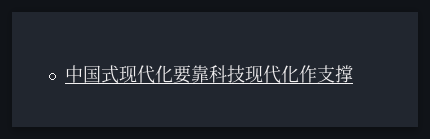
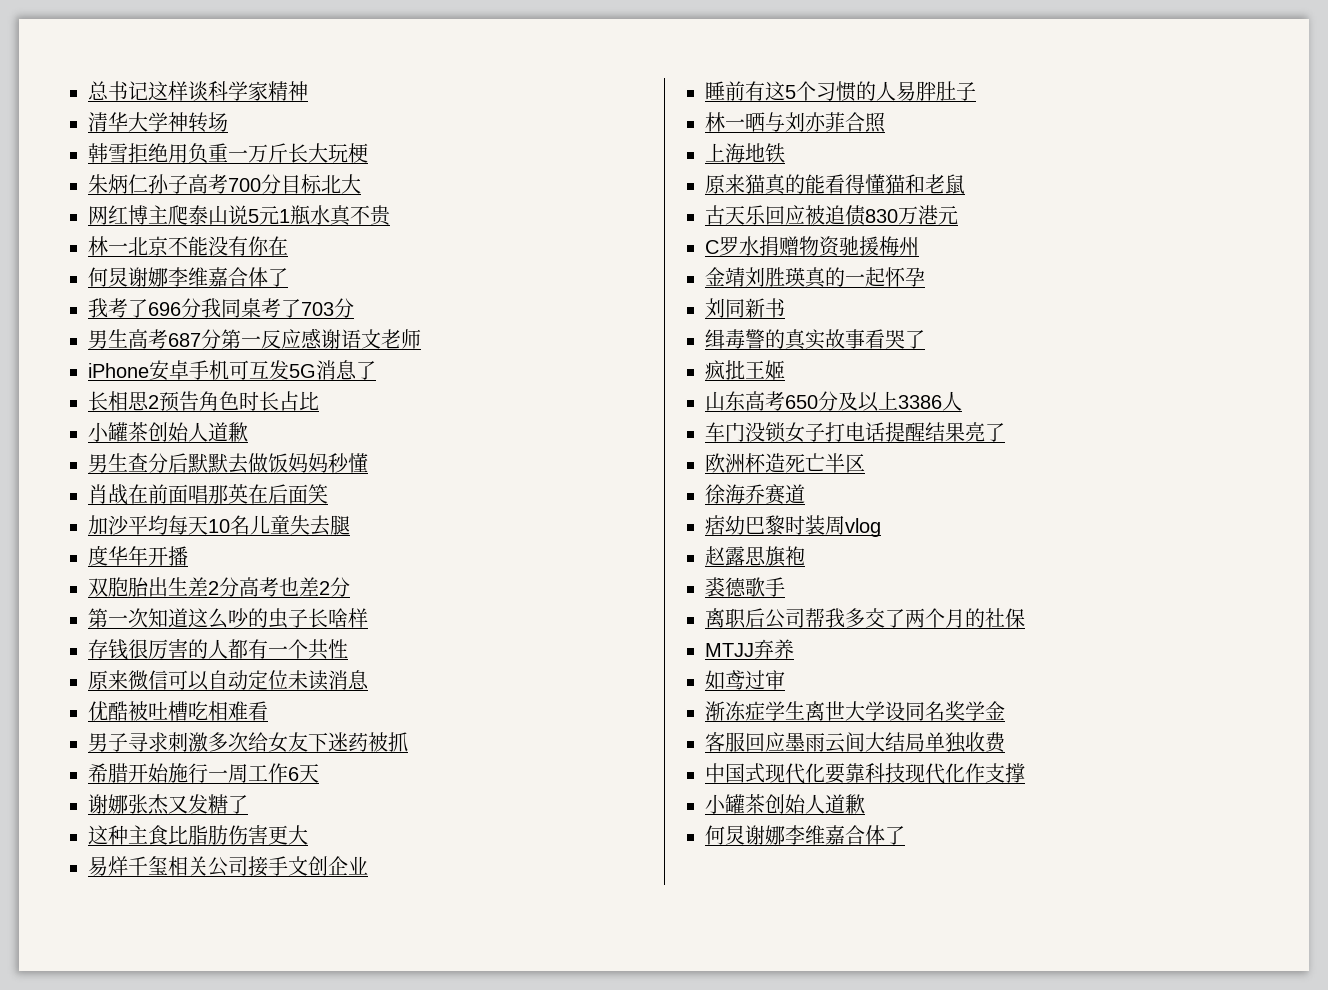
+ 总书记这样谈科学家精神
+ 清华大学神转场
+ 韩雪拒绝用负重一万斤长大玩梗
+ 朱炳仁孙子高考700分目标北大
+ 网红博主爬泰山说5元1瓶水真不贵
+ 林一北京不能没有你在
+ 何炅谢娜李维嘉合体了
+ 我考了696分我同桌考了703分
+ 男生高考687分第一反应感谢语文老师
+ iPhone安卓手机可互发5G消息了
+ 长相思2预告角色时长占比
+ 小罐茶创始人道歉
+ 男生查分后默默去做饭妈妈秒懂
+ 肖战在前面唱那英在后面笑
+ 加沙平均每天10名儿童失去腿
+ 度华年开播
+ 双胞胎出生差2分高考也差2分
+ 第一次知道这么吵的虫子长啥样
+ 存钱很厉害的人都有一个共性
+ 原来微信可以自动定位未读消息
+ 优酷被吐槽吃相难看
+ 男子寻求刺激多次给女友下迷药被抓
+ 希腊开始施行一周工作6天
+ 谢娜张杰又发糖了
+ 这种主食比脂肪伤害更大
+ 易烊千玺相关公司接手文创企业
+ 睡前有这5个习惯的人易胖肚子
+ 林一晒与刘亦菲合照
+ 上海地铁
+ 原来猫真的能看得懂猫和老鼠
+ 古天乐回应被追债830万港元
+ C罗水捐赠物资驰援梅州
+ 金靖刘胜瑛真的一起怀孕
+ 刘同新书
+ 缉毒警的真实故事看哭了
+ 疯批王姬
+ 山东高考650分及以上3386人
+ 车门没锁女子打电话提醒结果亮了
+ 欧洲杯造死亡半区
+ 徐海乔赛道
+ 痞幼巴黎时装周vlog
+ 赵露思旗袍
+ 裘德歌手
+ 离职后公司帮我多交了两个月的社保
+ MTJJ弃养
+ 如鸢过审
+ 渐冻症学生离世大学设同名奖学金
+ 客服回应墨雨云间大结局单独收费
  中国式现代化要靠科技现代化作支撑
+ 小罐茶创始人道歉
+ 何炅谢娜李维嘉合体了

